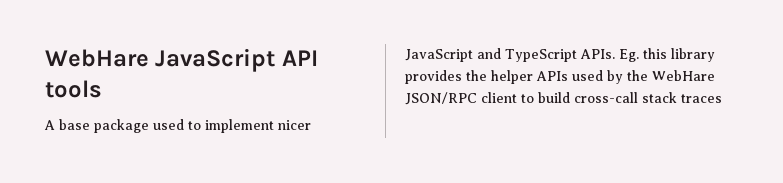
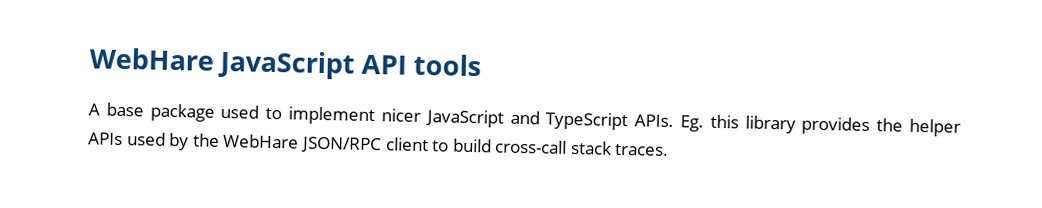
- Eg. this library provides the helper APIs used by the WebHare JSON/RPC client to build cross-call stack traces
+ Eg. this library provides the helper APIs used by the WebHare JSON/RPC client to build cross-call stack traces.

